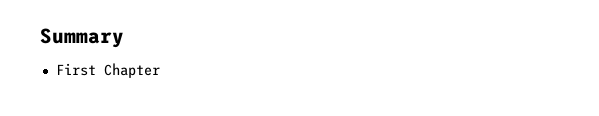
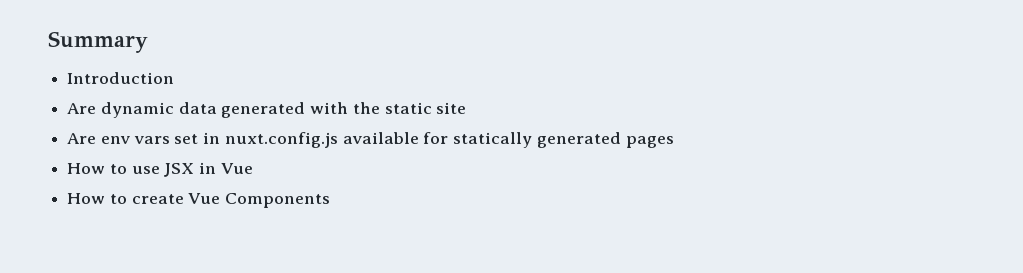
- First Chapter
+ Introduction
+ Are dynamic data generated with the static site
+ Are env vars set in nuxt.config.js available for statically generated pages
+ How to use JSX in Vue
+ How to create Vue Components

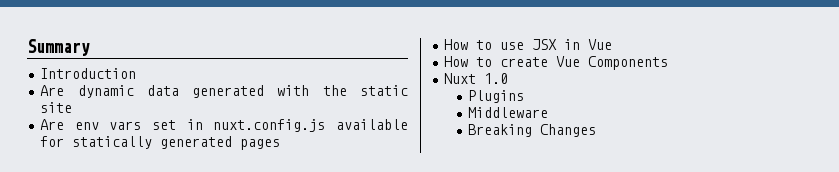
+ Nuxt 1.0
+ Plugins
+ Middleware
+ Breaking Changes

